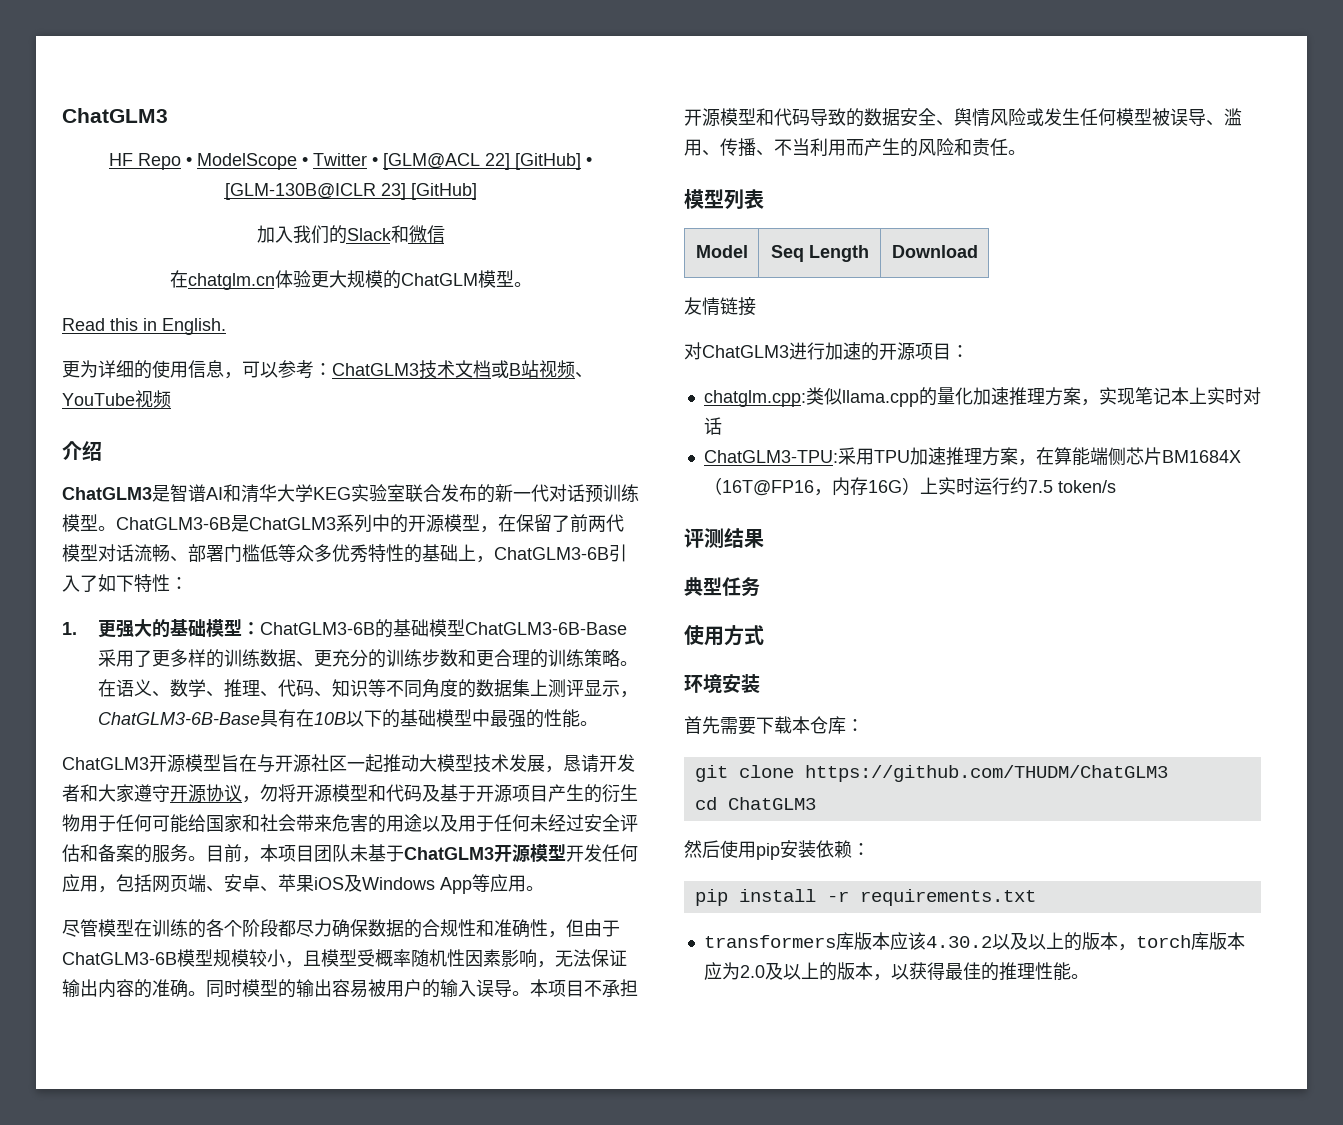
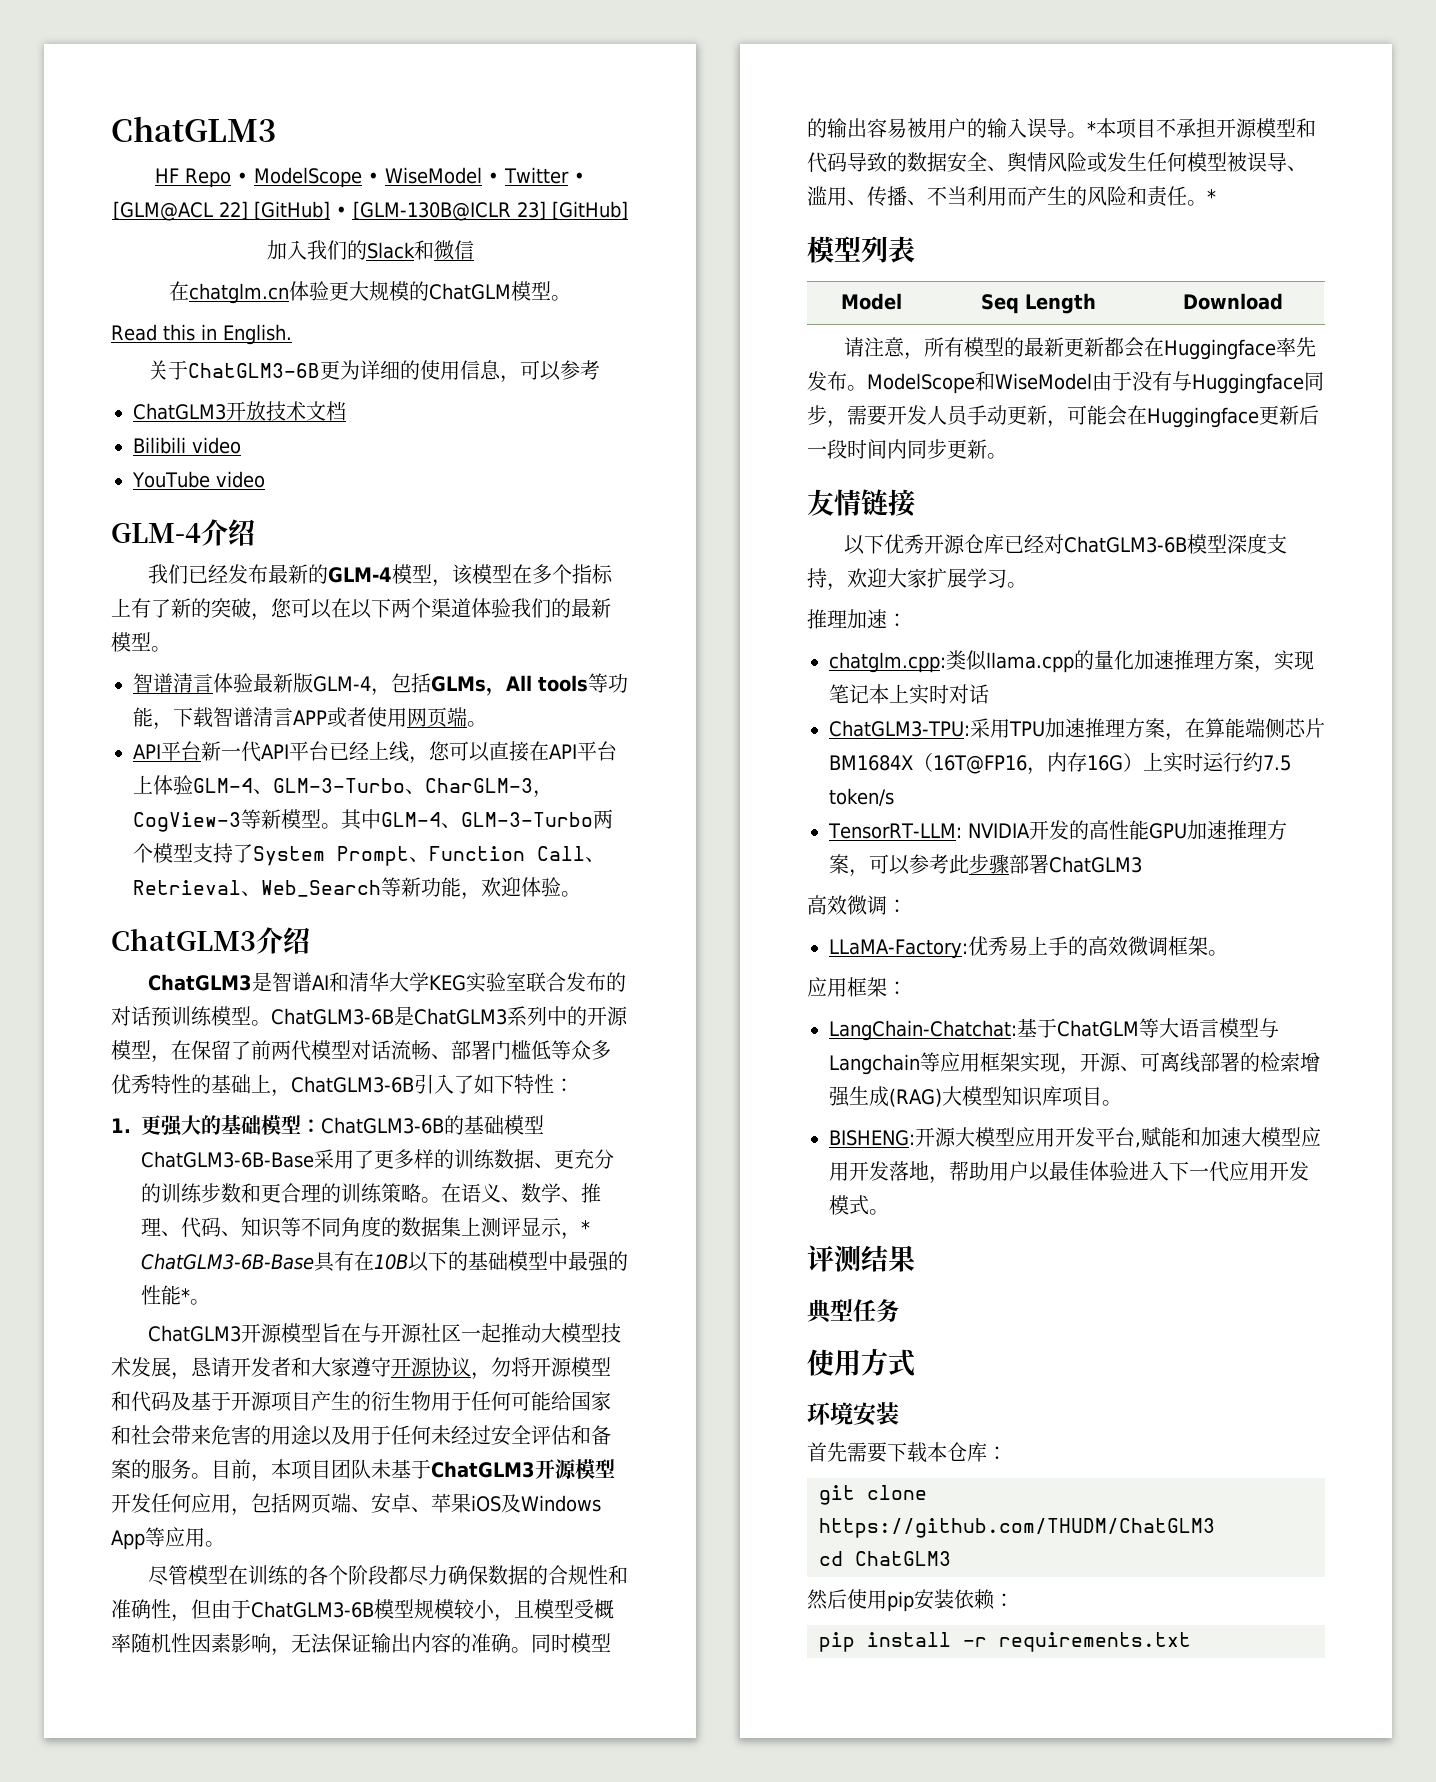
- HF Repo • ModelScope • Twitter • [GLM@ACL 22] [GitHub] • [GLM-130B@ICLR 23] [GitHub]
+ HF Repo • ModelScope • WiseModel • Twitter • [GLM@ACL 22] [GitHub] • [GLM-130B@ICLR 23] [GitHub]
- 更为详细的使用信息，可以参考：ChatGLM3技术文档或B站视频、YouTube视频
- 介绍
+ 关于ChatGLM3-6B更为详细的使用信息，可以参考
+ ChatGLM3开放技术文档
+ Bilibili video
+ YouTube video
+ GLM-4介绍
+ 我们已经发布最新的GLM-4模型，该模型在多个指标上有了新的突破，您可以在以下两个渠道体验我们的最新模型。
+ 智谱清言体验最新版GLM-4，包括GLMs，All tools等功能，下载智谱清言APP或者使用网页端。
+ API平台新一代API平台已经上线，您可以直接在API平台上体验GLM-4、GLM-3-Turbo、CharGLM-3，CogView-3等新模型。其中GLM-4、GLM-3-Turbo两个模型支持了System Prompt、Function Call、Retrieval、Web_Search等新功能，欢迎体验。
+ ChatGLM3介绍
- ChatGLM3是智谱AI和清华大学KEG实验室联合发布的新一代对话预训练模型。
+ ChatGLM3是智谱AI和清华大学KEG实验室联合发布的对话预训练模型。
- 在语义、数学、推理、代码、知识等不同角度的数据集上测评显示，ChatGLM3-6B-Base具有在10B以下的基础模型中最强的性能。
+ 在语义、数学、推理、代码、知识等不同角度的数据集上测评显示，* ChatGLM3-6B-Base具有在10B以下的基础模型中最强的性能*。
- 本项目不承担开源模型和代码导致的数据安全、舆情风险或发生任何模型被误导、滥用、传播、不当利用而产生的风险和责任。
+ *本项目不承担开源模型和代码导致的数据安全、舆情风险或发生任何模型被误导、滥用、传播、不当利用而产生的风险和责任。*
+ 请注意，所有模型的最新更新都会在Huggingface率先发布。ModelScope和WiseModel由于没有与Huggingface同步，需要开发人员手动更新，可能会在Huggingface更新后一段时间内同步更新。
  友情链接
- 对ChatGLM3进行加速的开源项目：
+ 以下优秀开源仓库已经对ChatGLM3-6B模型深度支持，欢迎大家扩展学习。
+ 推理加速：
+ TensorRT-LLM: NVIDIA开发的高性能GPU加速推理方案，可以参考此步骤部署ChatGLM3
+ 高效微调：
+ LLaMA-Factory:优秀易上手的高效微调框架。
+ 应用框架：
+ LangChain-Chatchat:基于ChatGLM等大语言模型与Langchain等应用框架实现，开源、可离线部署的检索增强生成(RAG)大模型知识库项目。
+ BISHENG:开源大模型应用开发平台,赋能和加速大模型应用开发落地，帮助用户以最佳体验进入下一代应用开发模式。
- transformers库版本应该4.30.2以及以上的版本，torch库版本应为2.0及以上的版本，以获得最佳的推理性能。

